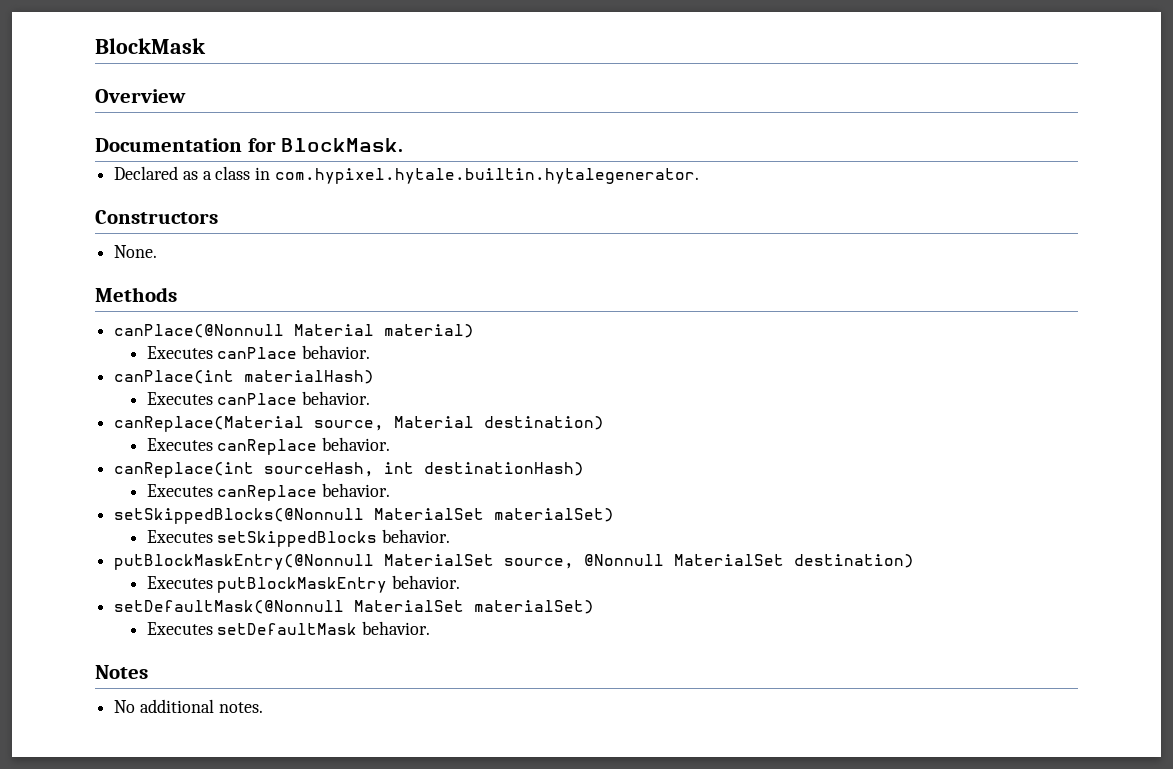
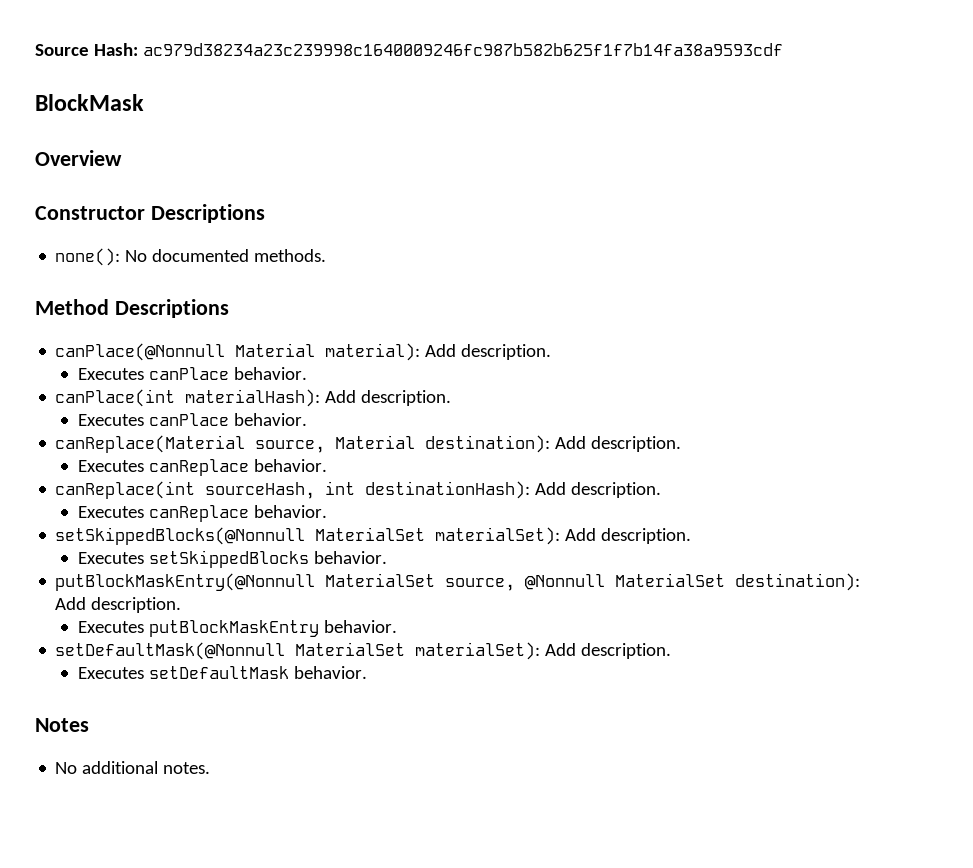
+ Source Hash: ac979d38234a23c239998c1640009246fc987b582b625f1f7b14fa38a9593cdf
- Documentation for BlockMask.
- Declared as a class in com.hypixel.hytale.builtin.hytalegenerator.
- Constructors
- None.
- Methods
+ Constructor Descriptions
+ none(): No documented methods.
+ Method Descriptions
- canPlace(@Nonnull Material material)
+ canPlace(@Nonnull Material material): Add description.
- canPlace(int materialHash)
+ canPlace(int materialHash): Add description.
- canReplace(Material source, Material destination)
+ canReplace(Material source, Material destination): Add description.
- canReplace(int sourceHash, int destinationHash)
+ canReplace(int sourceHash, int destinationHash): Add description.
- setSkippedBlocks(@Nonnull MaterialSet materialSet)
+ setSkippedBlocks(@Nonnull MaterialSet materialSet): Add description.
- putBlockMaskEntry(@Nonnull MaterialSet source, @Nonnull MaterialSet destination)
+ putBlockMaskEntry(@Nonnull MaterialSet source, @Nonnull MaterialSet destination): Add description.
- setDefaultMask(@Nonnull MaterialSet materialSet)
+ setDefaultMask(@Nonnull MaterialSet materialSet): Add description.

